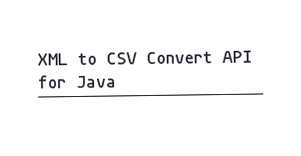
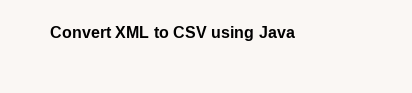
- XML to CSV Convert API for Java
+ Convert XML to CSV using Java

